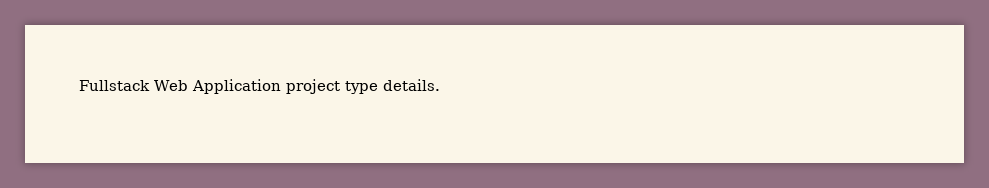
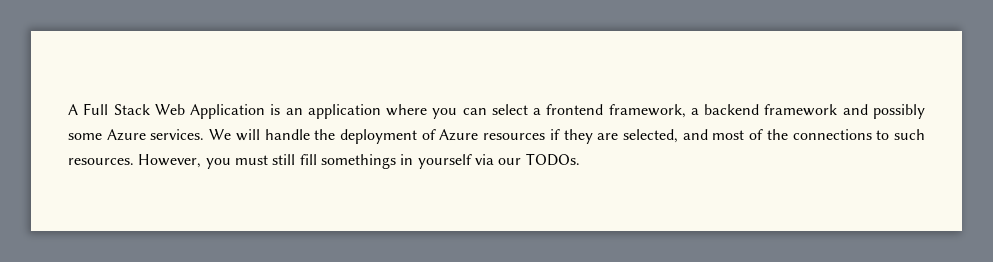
- Fullstack Web Application project type details.
+ A Full Stack Web Application is an application where you can select a frontend framework, a backend framework and possibly some Azure services. We will handle the deployment of Azure resources if they are selected, and most of the connections to such resources. However, you must still fill somethings in yourself via our TODOs.

